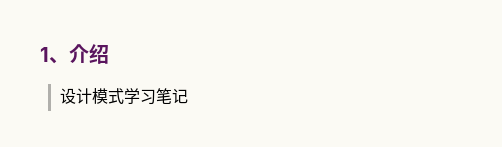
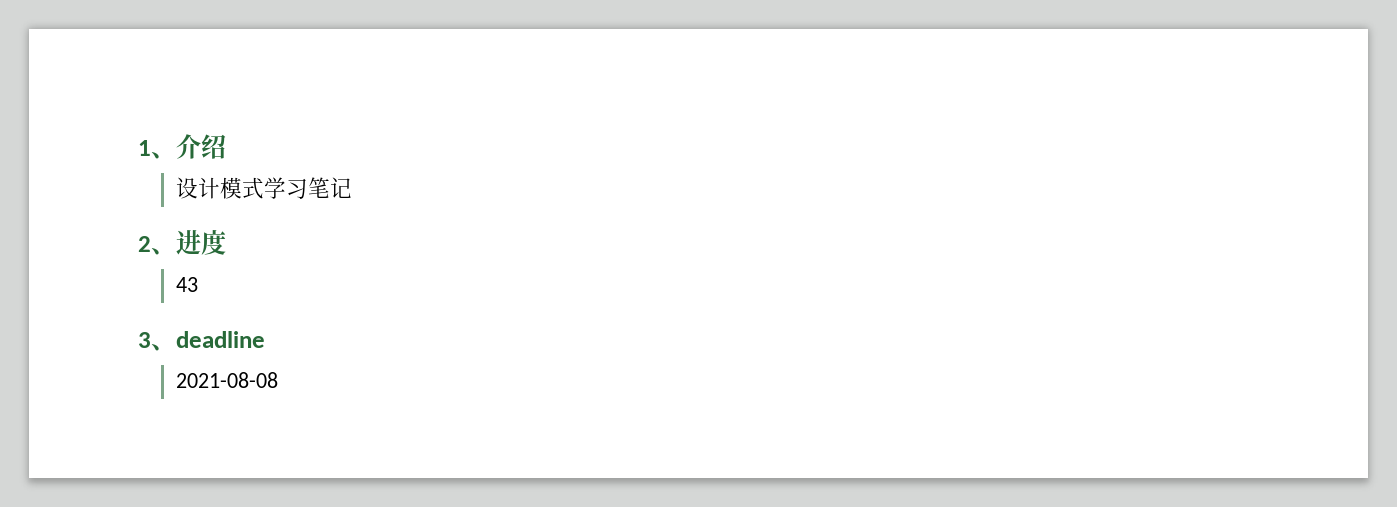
+ 2、进度
+ 43
+ 3、deadline
+ 2021-08-08

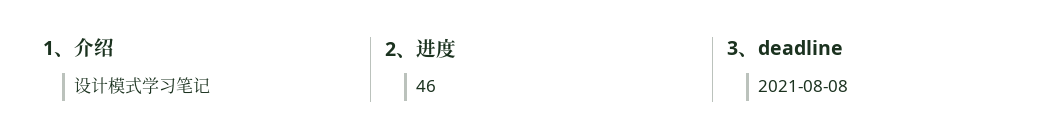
- 43
+ 46

